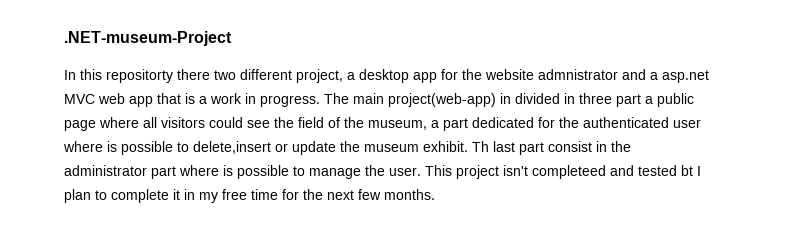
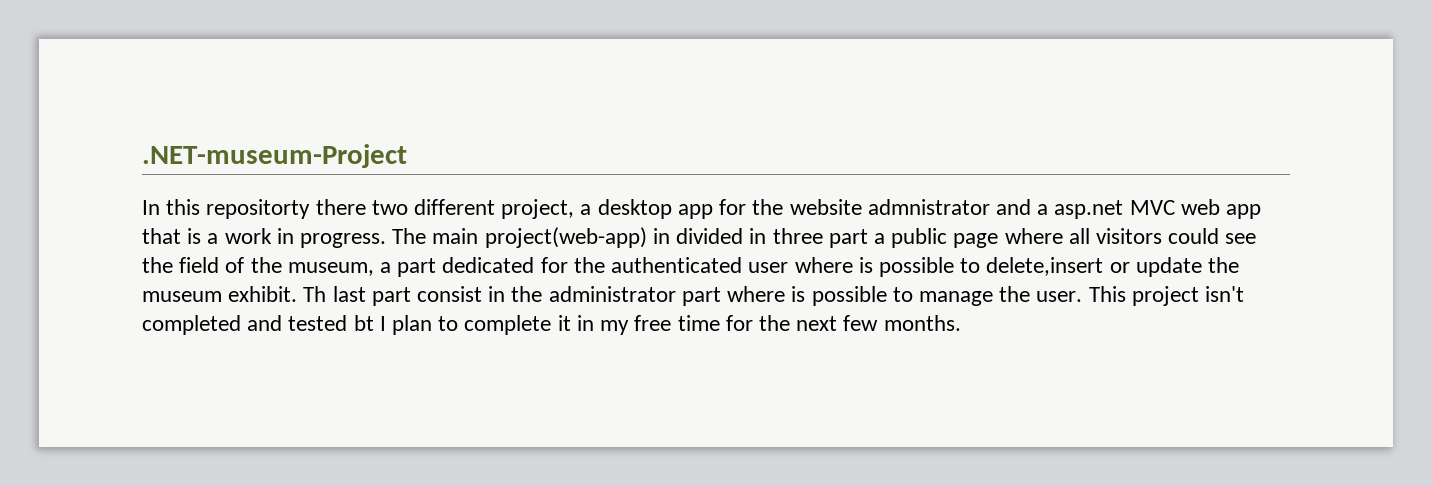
- This project isn't completeed and tested bt I plan to complete it in my free time for the next few months.
+ This project isn't completed and tested bt I plan to complete it in my free time for the next few months.

